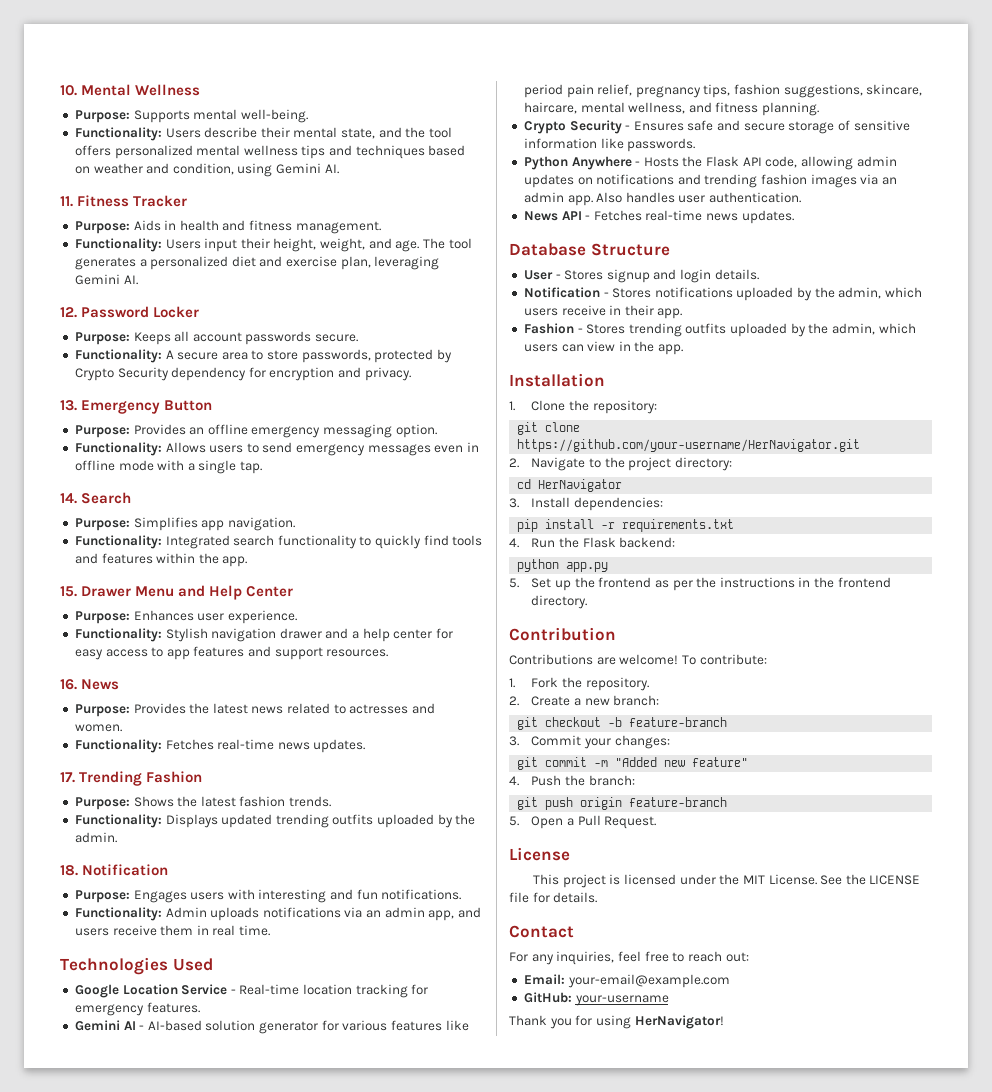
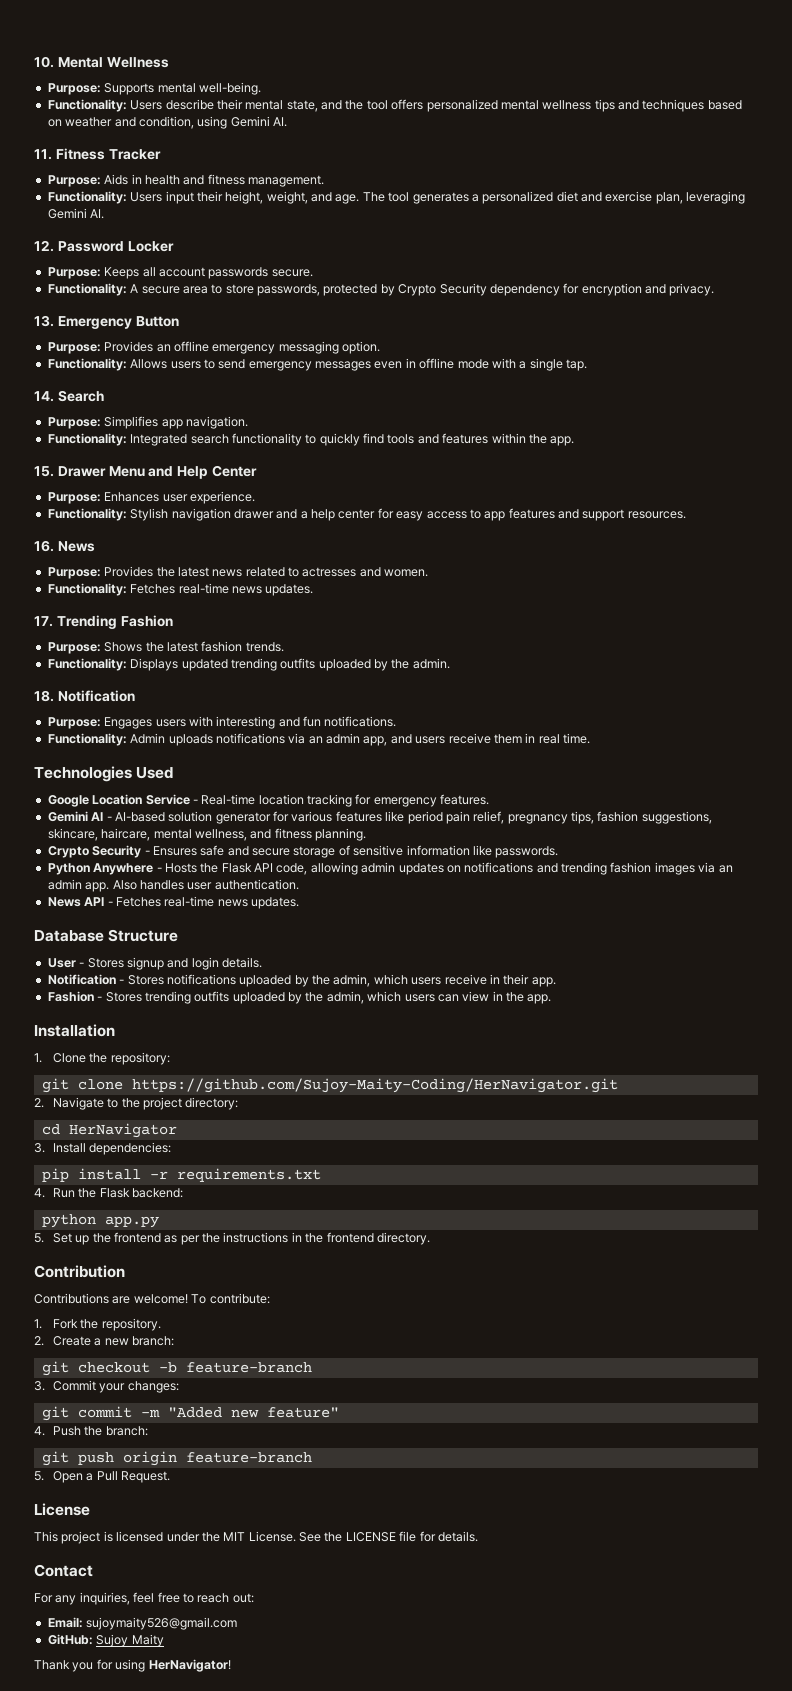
- git clone https://github.com/your-username/HerNavigator.git
+ git clone https://github.com/Sujoy-Maity-Coding/HerNavigator.git
- Email: your-email@example.com
+ Email: sujoymaity526@gmail.com
- GitHub: your-username
+ GitHub: Sujoy Maity

